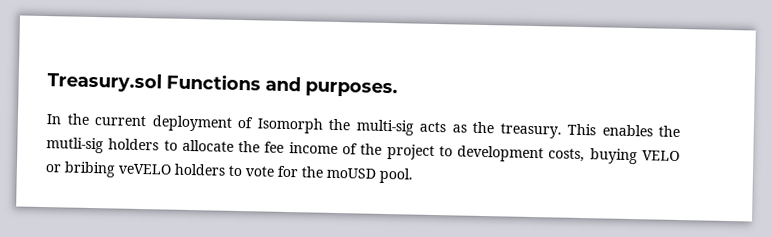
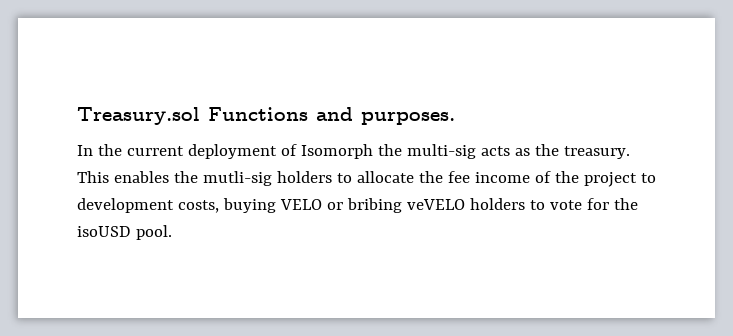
- This enables the mutli-sig holders to allocate the fee income of the project to development costs, buying VELO or bribing veVELO holders to vote for the moUSD pool.
+ This enables the mutli-sig holders to allocate the fee income of the project to development costs, buying VELO or bribing veVELO holders to vote for the isoUSD pool.

